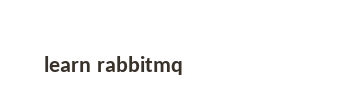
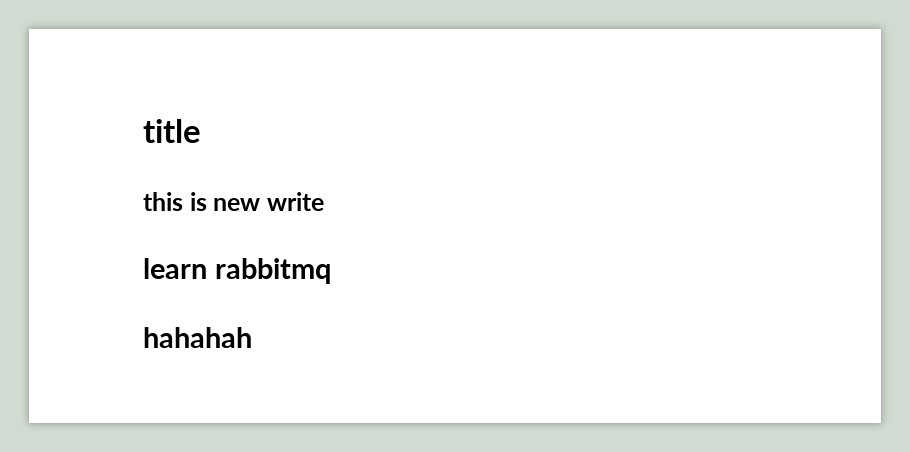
+ title
+ this is new write
+ hahahah

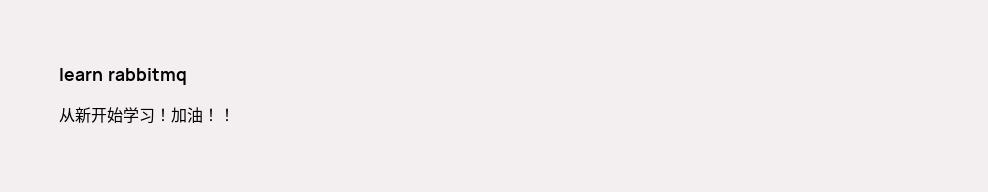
- title
- this is new write
  learn rabbitmq
- hahahah
+ 从新开始学习！加油！！

